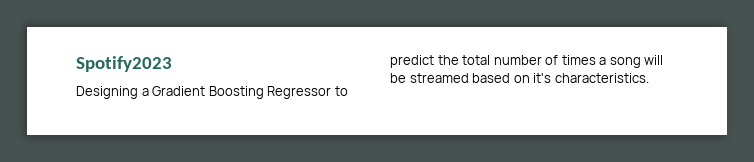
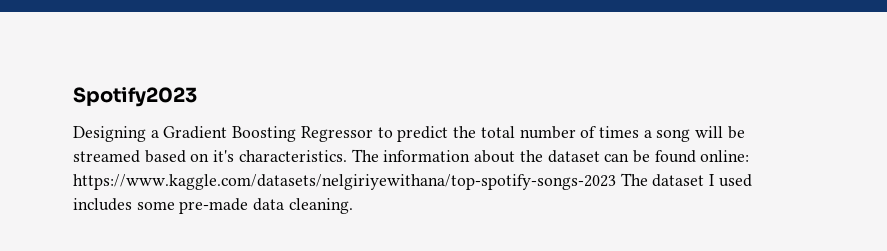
+ The information about the dataset can be found online: https://www.kaggle.com/datasets/nelgiriyewithana/top-spotify-songs-2023 The dataset I used includes some pre-made data cleaning.

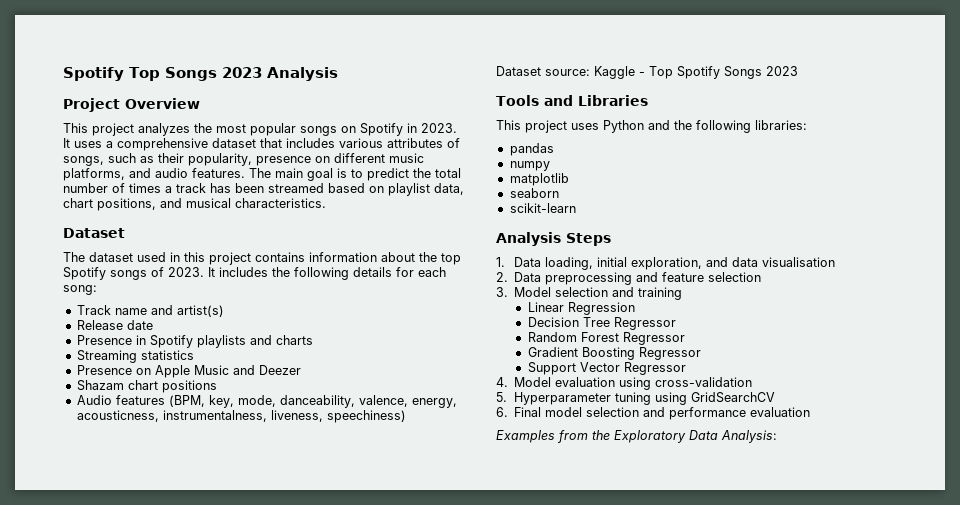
- Spotify2023
- Designing a Gradient Boosting Regressor to predict the total number of times a song will be streamed based on it's characteristics. The information about the dataset can be found online: https://www.kaggle.com/datasets/nelgiriyewithana/top-spotify-songs-2023 The dataset I used includes some pre-made data cleaning.
+ Spotify Top Songs 2023 Analysis
+ Project Overview
+ This project analyzes the most popular songs on Spotify in 2023. It uses a comprehensive dataset that includes various attributes of songs, such as their popularity, presence on different music platforms, and audio features. The main goal is to predict the total number of times a track has been streamed based on playlist data, chart positions, and musical characteristics.
+ Dataset
+ The dataset used in this project contains information about the top Spotify songs of 2023. It includes the following details for each song:
+ Track name and artist(s)
+ Release date
+ Presence in Spotify playlists and charts
+ Streaming statistics
+ Presence on Apple Music and Deezer
+ Shazam chart positions
+ Audio features (BPM, key, mode, danceability, valence, energy, acousticness, instrumentalness, liveness, speechiness)
+ Dataset source: Kaggle - Top Spotify Songs 2023
+ Tools and Libraries
+ This project uses Python and the following libraries:
+ pandas
+ numpy
+ matplotlib
+ seaborn
+ scikit-learn
+ Analysis Steps
+ 1. Data loading, initial exploration, and data visualisation
+ 2. Data preprocessing and feature selection
+ 3. Model selection and training
+ Linear Regression
+ Decision Tree Regressor
+ Random Forest Regressor
+ Gradient Boosting Regressor
+ Support Vector Regressor
+ 4. Model evaluation using cross-validation
+ 5. Hyperparameter tuning using GridSearchCV
+ 6. Final model selection and performance evaluation
+ Examples from the Exploratory Data Analysis:

